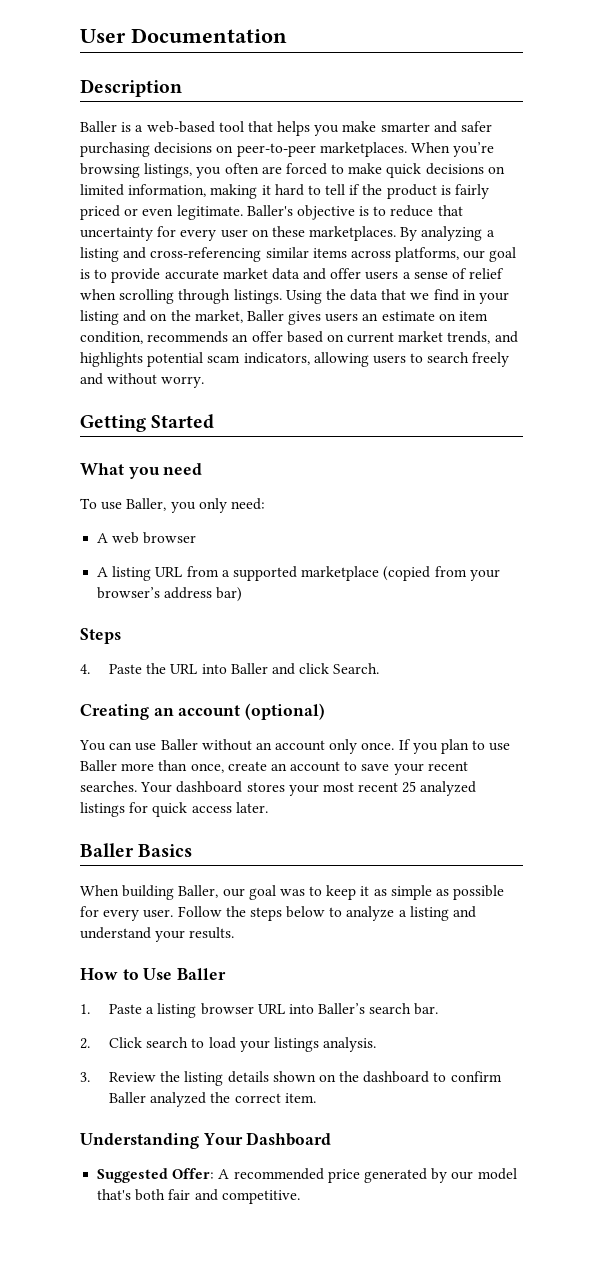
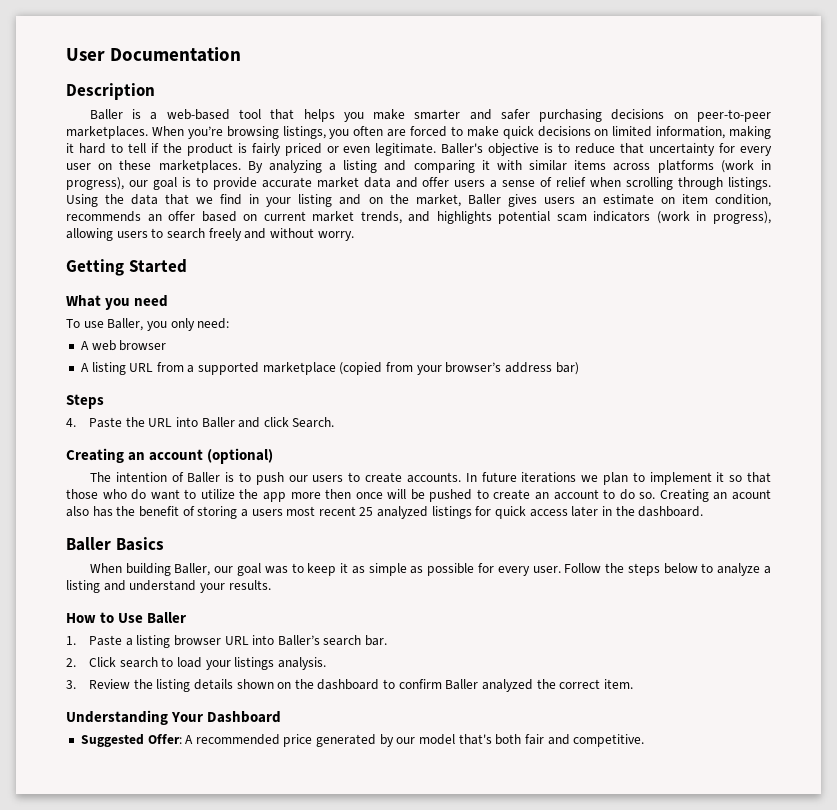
- By analyzing a listing and cross-referencing similar items across platforms, our goal is to provide accurate market data and offer users a sense of relief when scrolling through listings.
+ By analyzing a listing and comparing it with similar items across platforms (work in progress), our goal is to provide accurate market data and offer users a sense of relief when scrolling through listings.
- Using the data that we find in your listing and on the market, Baller gives users an estimate on item condition, recommends an offer based on current market trends, and highlights potential scam indicators, allowing users to search freely and without worry.
+ Using the data that we find in your listing and on the market, Baller gives users an estimate on item condition, recommends an offer based on current market trends, and highlights potential scam indicators (work in progress), allowing users to search freely and without worry.
- You can use Baller without an account only once. If you plan to use Baller more than once, create an account to save your recent searches. Your dashboard stores your most recent 25 analyzed listings for quick access later.
+ The intention of Baller is to push our users to create accounts. In future iterations we plan to implement it so that those who do want to utilize the app more then once will be pushed to create an account to do so. Creating an acount also has the benefit of storing a users most recent 25 analyzed listings for quick access later in the dashboard.

